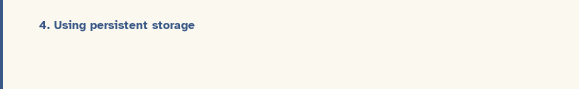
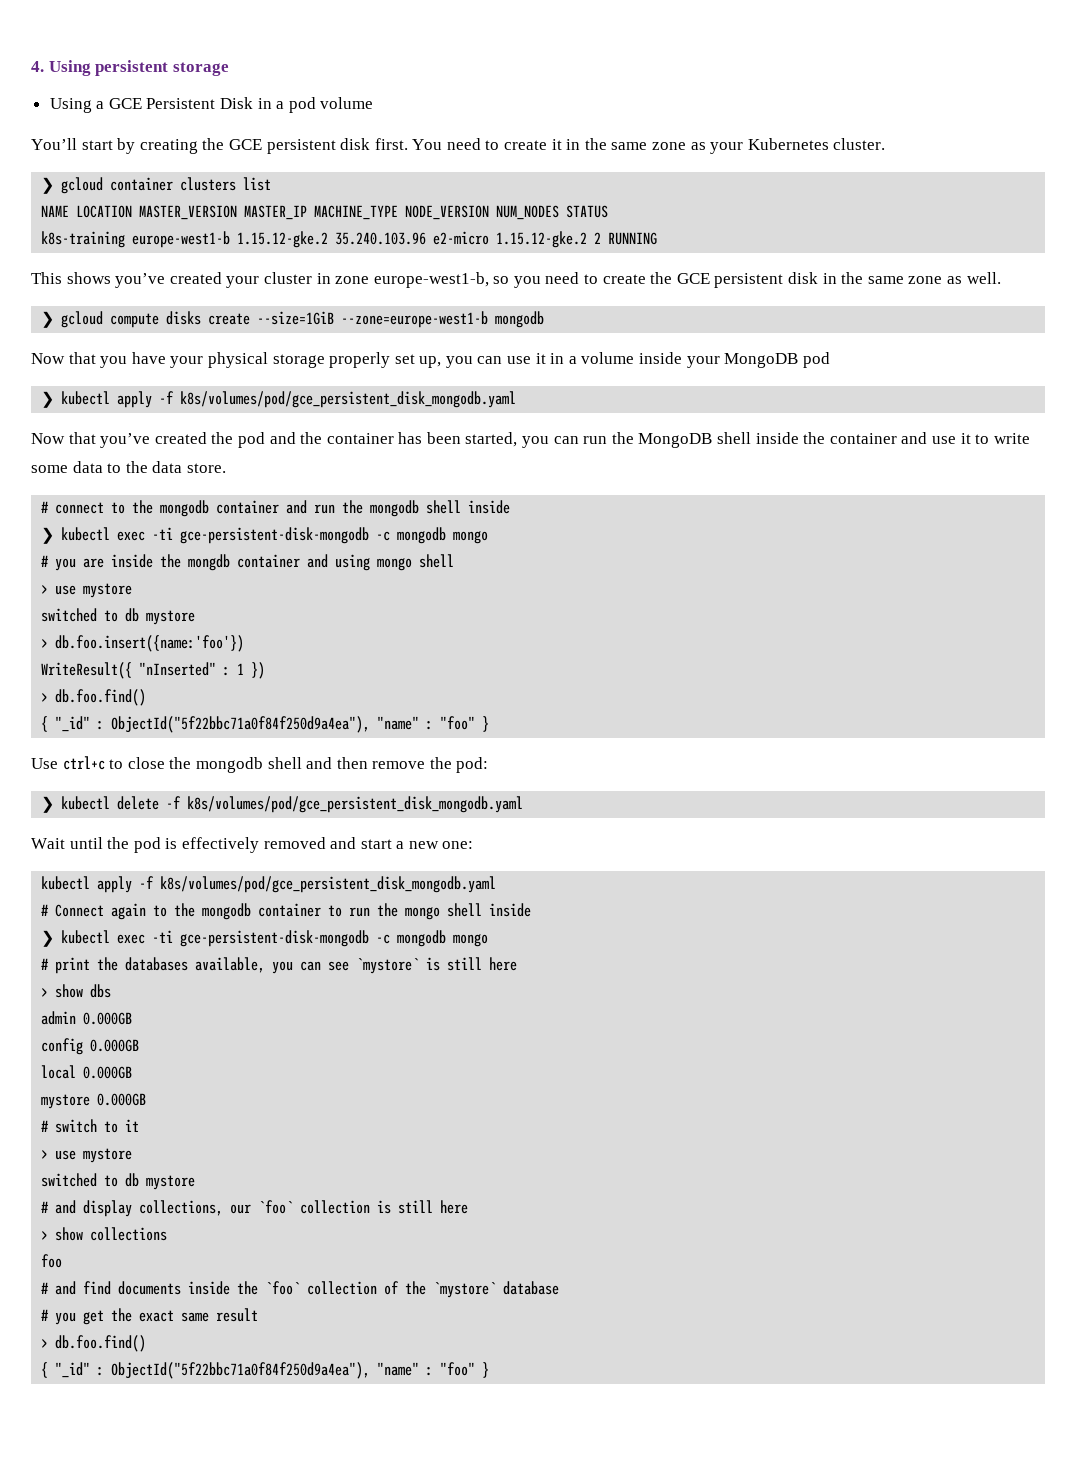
+ Using a GCE Persistent Disk in a pod volume
+ You’ll start by creating the GCE persistent disk first. You need to create it in the same zone as your Kubernetes cluster.
+ ❯ gcloud container clusters list
+ NAME LOCATION MASTER_VERSION MASTER_IP MACHINE_TYPE NODE_VERSION NUM_NODES STATUS
+ k8s-training europe-west1-b 1.15.12-gke.2 35.240.103.96 e2-micro 1.15.12-gke.2 2 RUNNING
+ This shows you’ve created your cluster in zone europe-west1-b, so you need to create the GCE persistent disk in the same zone as well.
+ ❯ gcloud compute disks create --size=1GiB --zone=europe-west1-b mongodb
+ Now that you have your physical storage properly set up, you can use it in a volume inside your MongoDB pod
+ ❯ kubectl apply -f k8s/volumes/pod/gce_persistent_disk_mongodb.yaml
+ Now that you’ve created the pod and the container has been started, you can run the MongoDB shell inside the container and use it to write some data to the data store.
+ # connect to the mongodb container and run the mongodb shell inside
+ ❯ kubectl exec -ti gce-persistent-disk-mongodb -c mongodb mongo
+ # you are inside the mongdb container and using mongo shell
+ > use mystore
+ switched to db mystore
+ > db.foo.insert({name:'foo'})
+ WriteResult({ "nInserted" : 1 })
+ > db.foo.find()
+ { "_id" : ObjectId("5f22bbc71a0f84f250d9a4ea"), "name" : "foo" }
+ Use ctrl+c to close the mongodb shell and then remove the pod:
+ ❯ kubectl delete -f k8s/volumes/pod/gce_persistent_disk_mongodb.yaml
+ Wait until the pod is effectively removed and start a new one:
+ kubectl apply -f k8s/volumes/pod/gce_persistent_disk_mongodb.yaml
+ # Connect again to the mongodb container to run the mongo shell inside
+ ❯ kubectl exec -ti gce-persistent-disk-mongodb -c mongodb mongo
+ # print the databases available, you can see `mystore` is still here
+ > show dbs
+ admin 0.000GB
+ config 0.000GB
+ local 0.000GB
+ mystore 0.000GB
+ # switch to it
+ > use mystore
+ switched to db mystore
+ # and display collections, our `foo` collection is still here
+ > show collections
+ foo
+ # and find documents inside the `foo` collection of the `mystore` database
+ # you get the exact same result
+ > db.foo.find()
+ { "_id" : ObjectId("5f22bbc71a0f84f250d9a4ea"), "name" : "foo" }

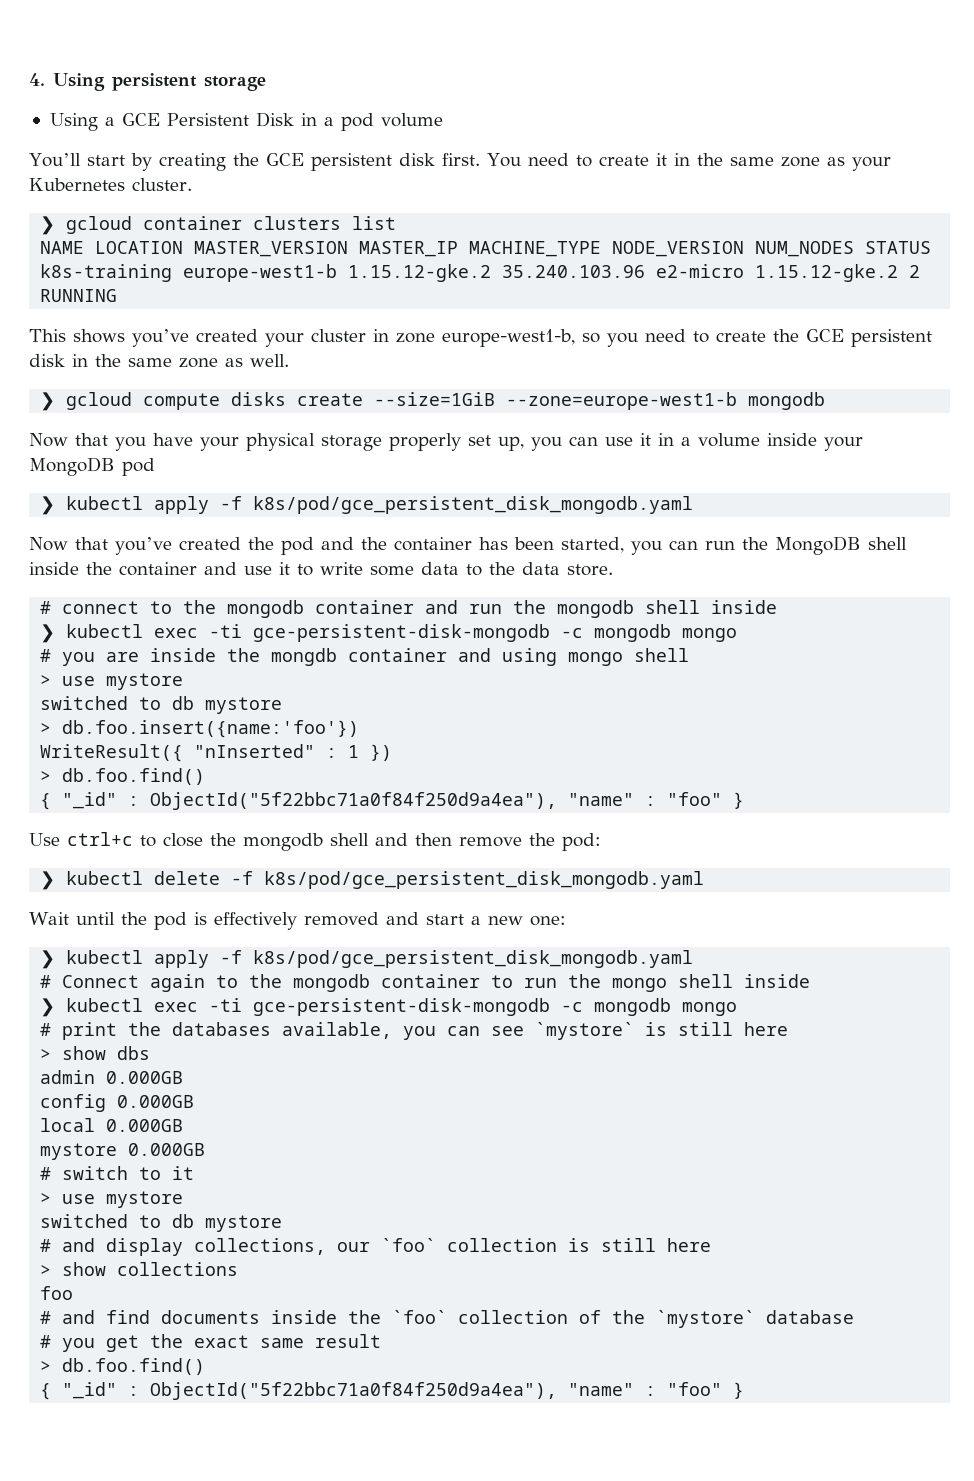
  Now that you have your physical storage properly set up, you can use it in a volume inside your MongoDB pod
- ❯ kubectl apply -f k8s/volumes/pod/gce_persistent_disk_mongodb.yaml
+ ❯ kubectl apply -f k8s/pod/gce_persistent_disk_mongodb.yaml
- ❯ kubectl delete -f k8s/volumes/pod/gce_persistent_disk_mongodb.yaml
+ ❯ kubectl delete -f k8s/pod/gce_persistent_disk_mongodb.yaml
  Wait until the pod is effectively removed and start a new one:
- kubectl apply -f k8s/volumes/pod/gce_persistent_disk_mongodb.yaml
+ ❯ kubectl apply -f k8s/pod/gce_persistent_disk_mongodb.yaml

